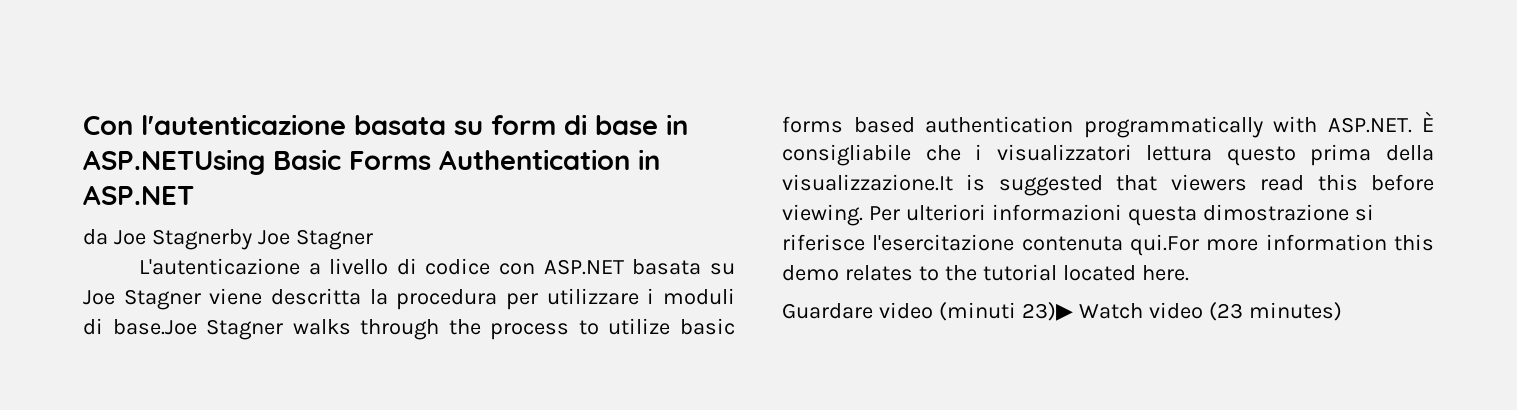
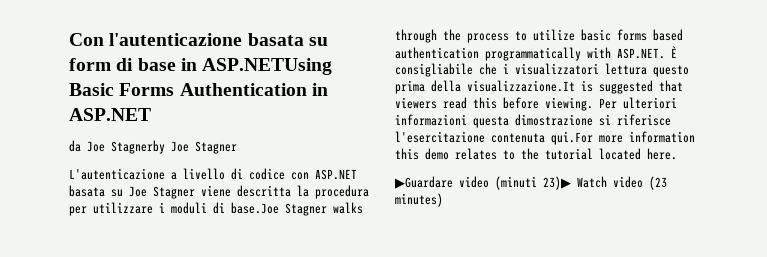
- Guardare video (minuti 23)▶ Watch video (23 minutes)
+ ▶Guardare video (minuti 23)▶ Watch video (23 minutes)

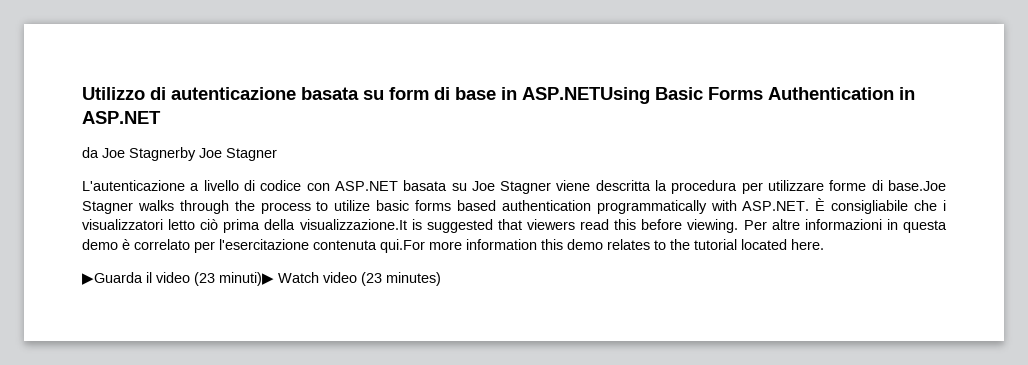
- Con l'autenticazione basata su form di base in ASP.NETUsing Basic Forms Authentication in ASP.NET
+ Utilizzo di autenticazione basata su form di base in ASP.NETUsing Basic Forms Authentication in ASP.NET
- L'autenticazione a livello di codice con ASP.NET basata su Joe Stagner viene descritta la procedura per utilizzare i moduli di base.Joe Stagner walks through the process to utilize basic forms based authentication programmatically with ASP.NET. È consigliabile che i visualizzatori lettura questo prima della visualizzazione.It is suggested that viewers read this before viewing.
+ L'autenticazione a livello di codice con ASP.NET basata su Joe Stagner viene descritta la procedura per utilizzare forme di base.Joe Stagner walks through the process to utilize basic forms based authentication programmatically with ASP.NET. È consigliabile che i visualizzatori letto ciò prima della visualizzazione.It is suggested that viewers read this before viewing.
- Per ulteriori informazioni questa dimostrazione si riferisce l'esercitazione contenuta qui.For more information this demo relates to the tutorial located here.
+ Per altre informazioni in questa demo è correlato per l'esercitazione contenuta qui.For more information this demo relates to the tutorial located here.
- ▶Guardare video (minuti 23)▶ Watch video (23 minutes)
+ ▶Guarda il video (23 minuti)▶ Watch video (23 minutes)

